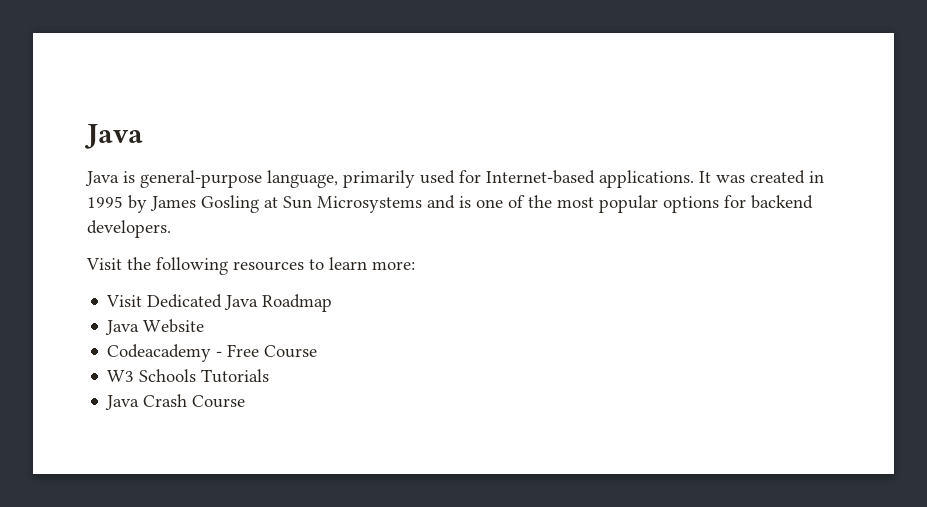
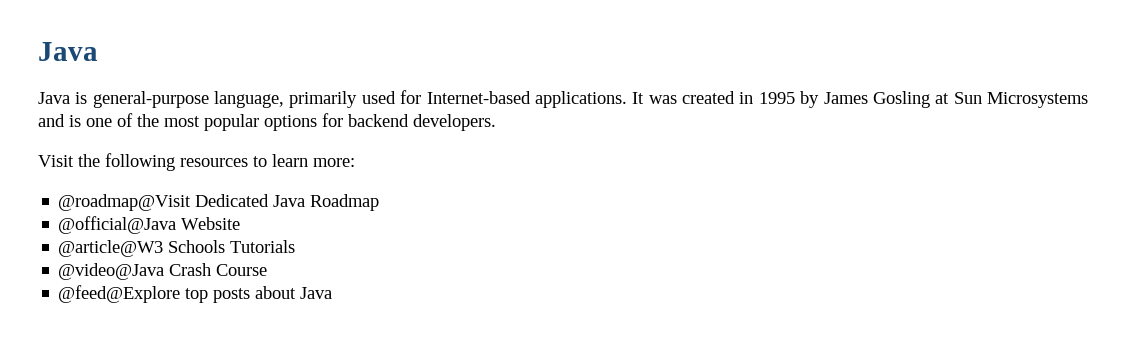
- Visit Dedicated Java Roadmap
+ @roadmap@Visit Dedicated Java Roadmap
- Java Website
+ @official@Java Website
- Codeacademy - Free Course
- W3 Schools Tutorials
+ @article@W3 Schools Tutorials
- Java Crash Course
+ @video@Java Crash Course
+ @feed@Explore top posts about Java

